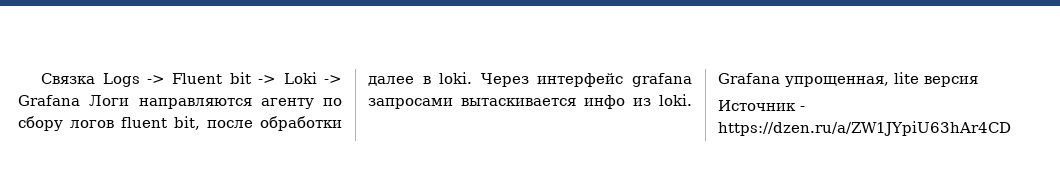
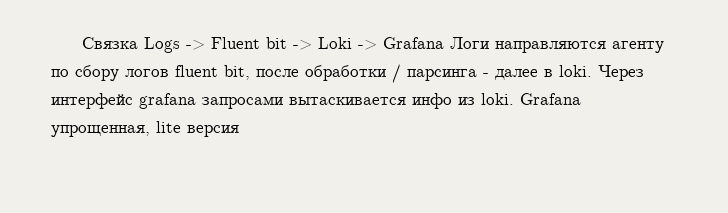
- Связка Logs -> Fluent bit -> Loki -> Grafana Логи направляются агенту по сбору логов fluent bit, после обработки далее в loki.
+ Связка Logs -> Fluent bit -> Loki -> Grafana Логи направляются агенту по сбору логов fluent bit, после обработки / парсинга - далее в loki.
- Источник - https://dzen.ru/a/ZW1JYpiU63hAr4CD

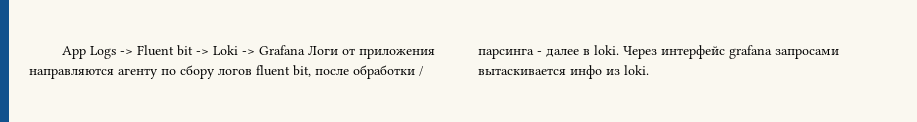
- Связка Logs -> Fluent bit -> Loki -> Grafana Логи направляются агенту по сбору логов fluent bit, после обработки / парсинга - далее в loki.
+ App Logs -> Fluent bit -> Loki -> Grafana Логи от приложения направляются агенту по сбору логов fluent bit, после обработки / парсинга - далее в loki.
- Grafana упрощенная, lite версия

